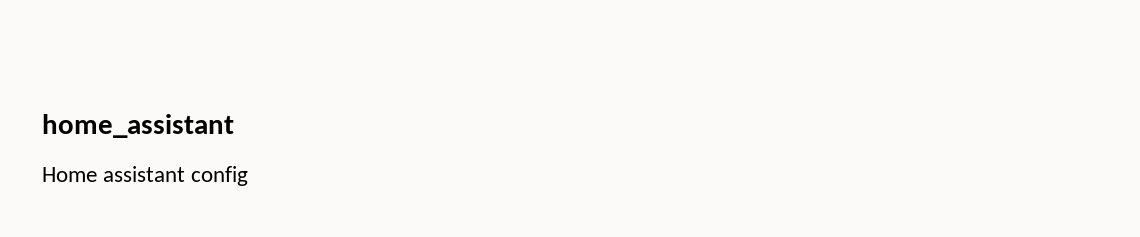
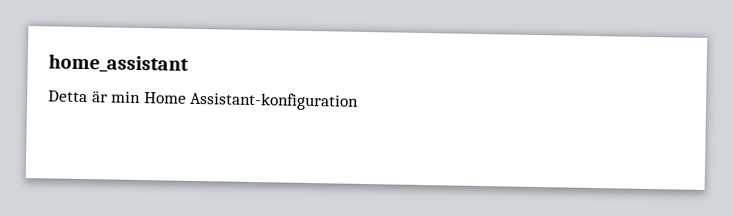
- Home assistant config
+ Detta är min Home Assistant-konfiguration

